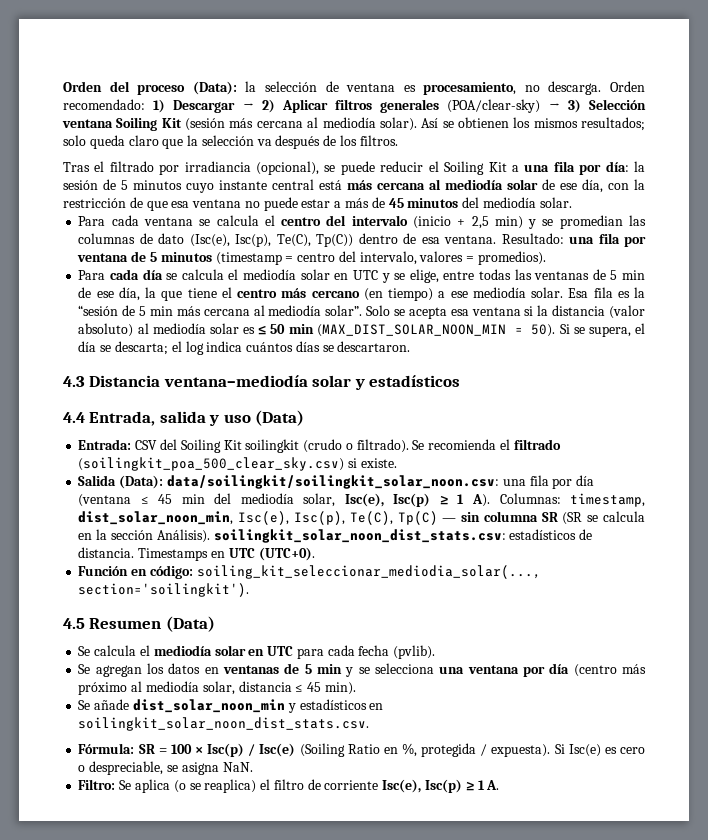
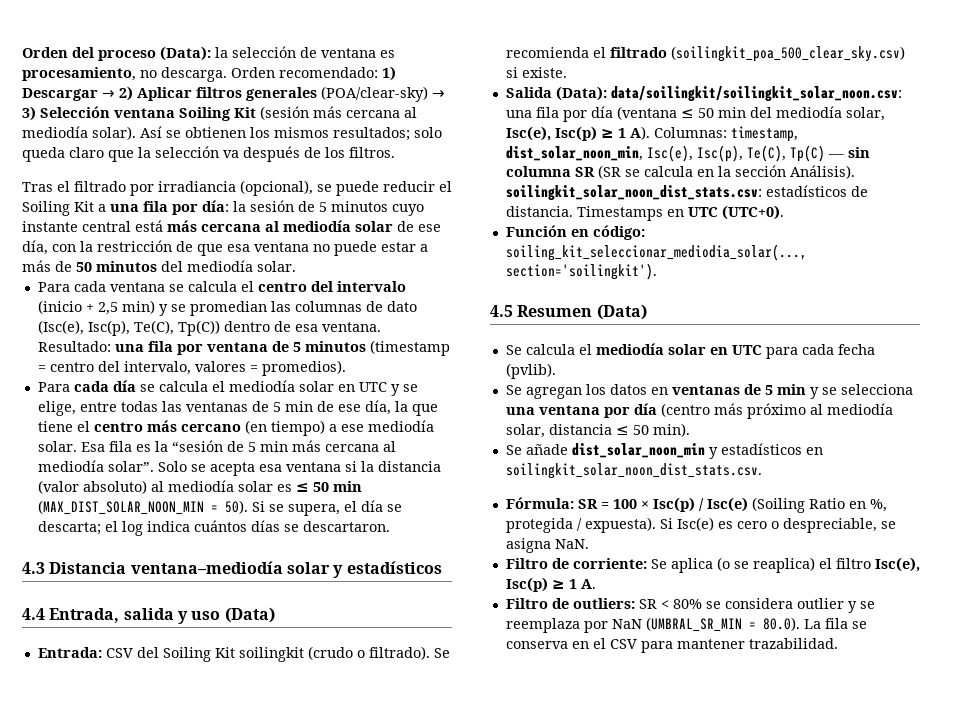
- Tras el filtrado por irradiancia (opcional), se puede reducir el Soiling Kit a una fila por día: la sesión de 5 minutos cuyo instante central está más cercana al mediodía solar de ese día, con la restricción de que esa ventana no puede estar a más de 45 minutos del mediodía solar.
+ Tras el filtrado por irradiancia (opcional), se puede reducir el Soiling Kit a una fila por día: la sesión de 5 minutos cuyo instante central está más cercana al mediodía solar de ese día, con la restricción de que esa ventana no puede estar a más de 50 minutos del mediodía solar.
- Salida (Data): data/soilingkit/soilingkit_solar_noon.csv: una fila por día (ventana ≤ 45 min del mediodía solar, Isc(e), Isc(p) ≥ 1 A). Columnas: timestamp, dist_solar_noon_min, Isc(e), Isc(p), Te(C), Tp(C) — sin columna SR (SR se calcula en la sección Análisis). soilingkit_solar_noon_dist_stats.csv: estadísticos de distancia.
+ Salida (Data): data/soilingkit/soilingkit_solar_noon.csv: una fila por día (ventana ≤ 50 min del mediodía solar, Isc(e), Isc(p) ≥ 1 A). Columnas: timestamp, dist_solar_noon_min, Isc(e), Isc(p), Te(C), Tp(C) — sin columna SR (SR se calcula en la sección Análisis). soilingkit_solar_noon_dist_stats.csv: estadísticos de distancia.
- Se agregan los datos en ventanas de 5 min y se selecciona una ventana por día (centro más próximo al mediodía solar, distancia ≤ 45 min).
+ Se agregan los datos en ventanas de 5 min y se selecciona una ventana por día (centro más próximo al mediodía solar, distancia ≤ 50 min).
- Filtro: Se aplica (o se reaplica) el filtro de corriente Isc(e), Isc(p) ≥ 1 A.
+ Filtro de corriente: Se aplica (o se reaplica) el filtro Isc(e), Isc(p) ≥ 1 A.
+ Filtro de outliers: SR < 80% se considera outlier y se reemplaza por NaN (UMBRAL_SR_MIN = 80.0). La fila se conserva en el CSV para mantener trazabilidad.

